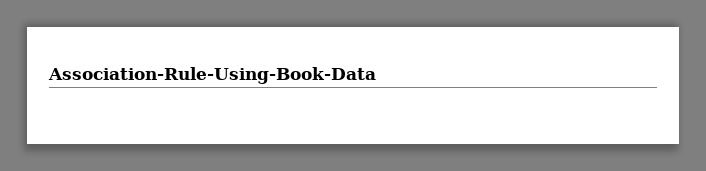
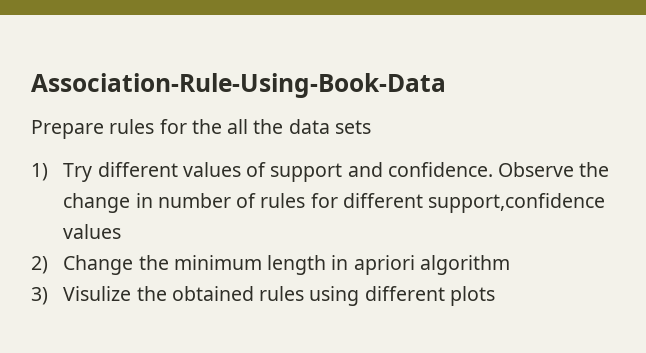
+ Prepare rules for the all the data sets
+ 1) Try different values of support and confidence. Observe the change in number of rules for different support,confidence values
+ 2) Change the minimum length in apriori algorithm
+ 3) Visulize the obtained rules using different plots

